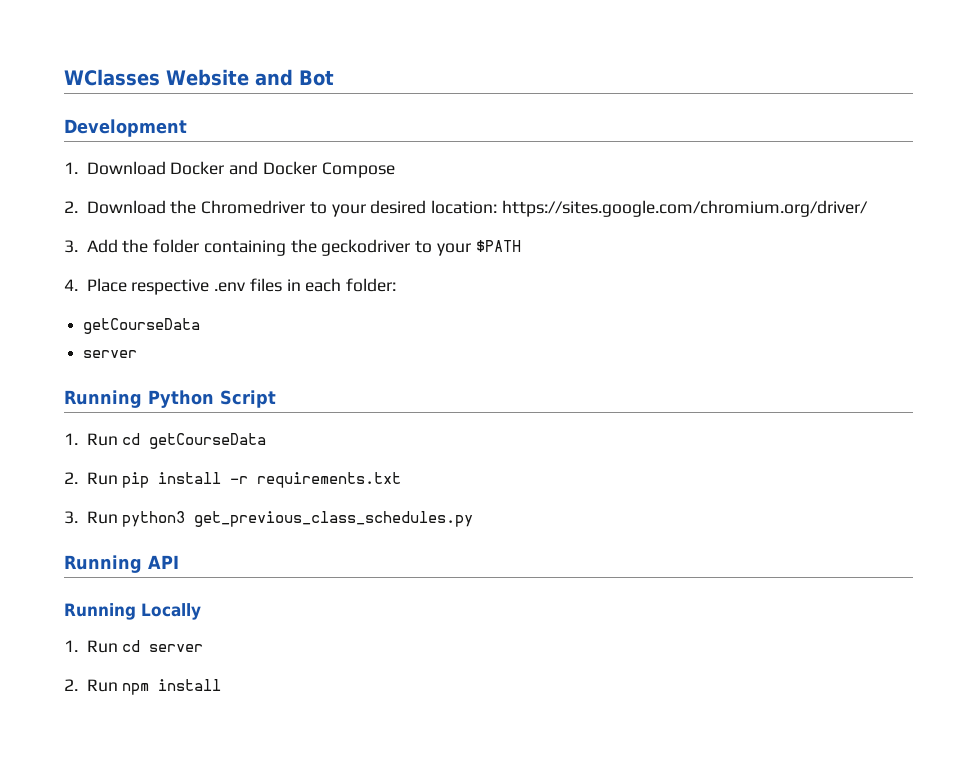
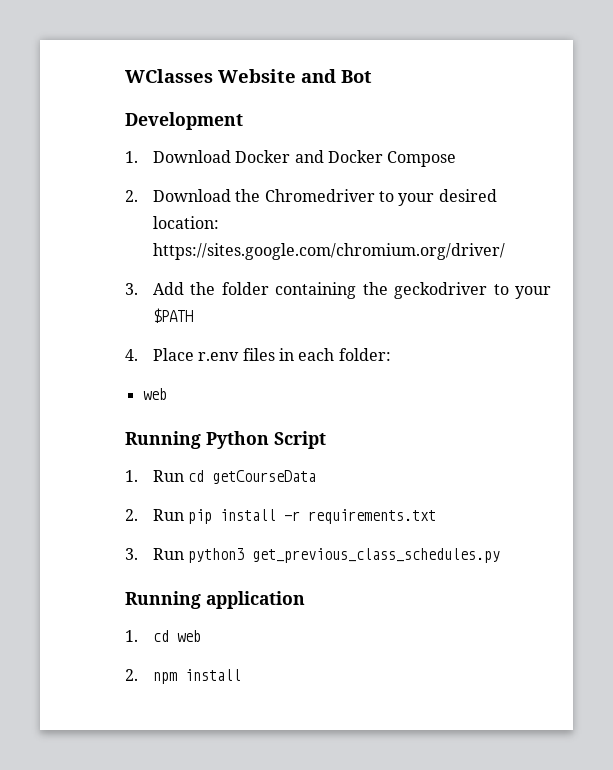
- 4. Place respective .env files in each folder:
- getCourseData
- server
+ 4. Place r.env files in each folder:
+ web
- Running API
- Running Locally
- 1. Run cd server
- 2. Run npm install
+ Running application
+ 1. cd web
+ 2. npm install

